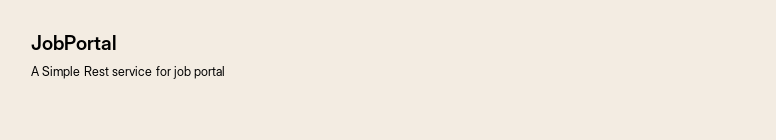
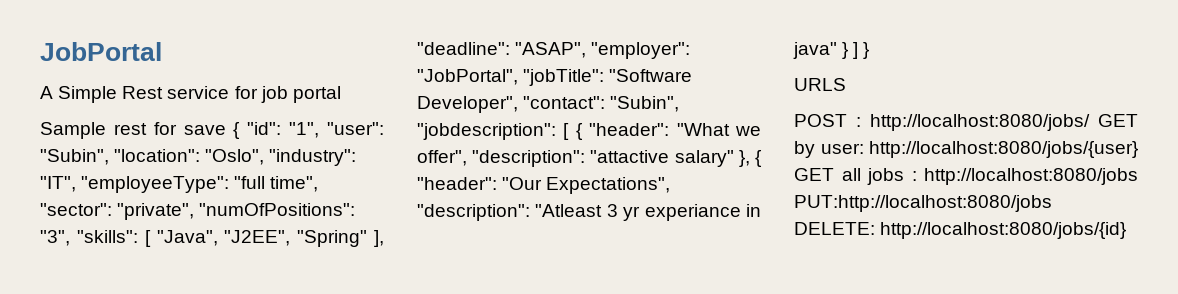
+ Sample rest for save { "id": "1", "user": "Subin", "location": "Oslo", "industry": "IT", "employeeType": "full time", "sector": "private", "numOfPositions": "3", "skills": [ "Java", "J2EE", "Spring" ], "deadline": "ASAP", "employer": "JobPortal", "jobTitle": "Software Developer", "contact": "Subin", "jobdescription": [ { "header": "What we offer", "description": "attactive salary" }, { "header": "Our Expectations", "description": "Atleast 3 yr experiance in java" } ] }
+ URLS
+ POST : http://localhost:8080/jobs/ GET by user: http://localhost:8080/jobs/{user} GET all jobs : http://localhost:8080/jobs PUT:http://localhost:8080/jobs DELETE: http://localhost:8080/jobs/{id}

